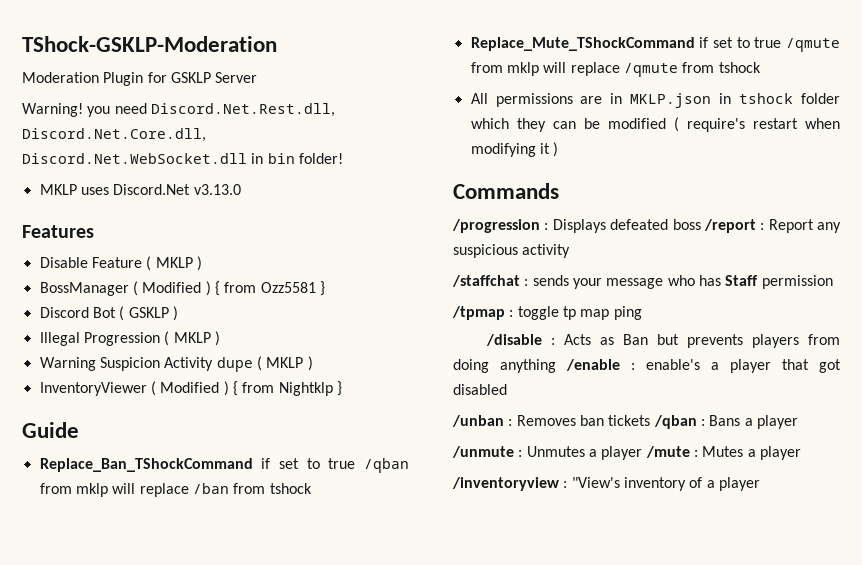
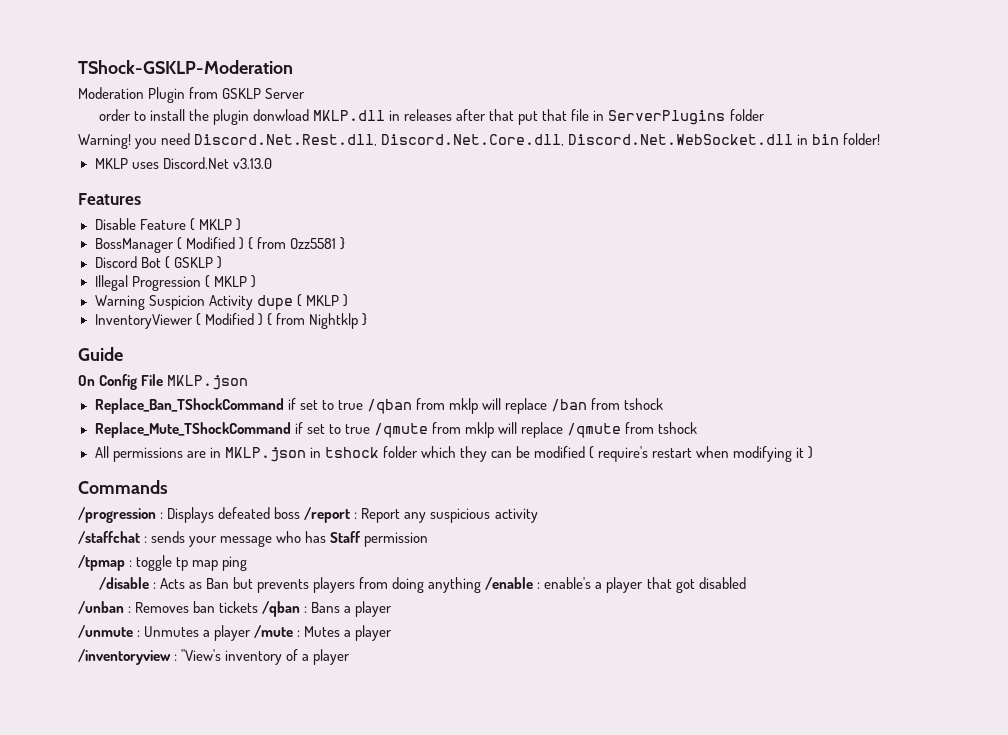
- Moderation Plugin for GSKLP Server
+ Moderation Plugin from GSKLP Server
+ order to install the plugin donwload MKLP.dll in releases after that put that file in ServerPlugins folder
+ On Config File MKLP.json

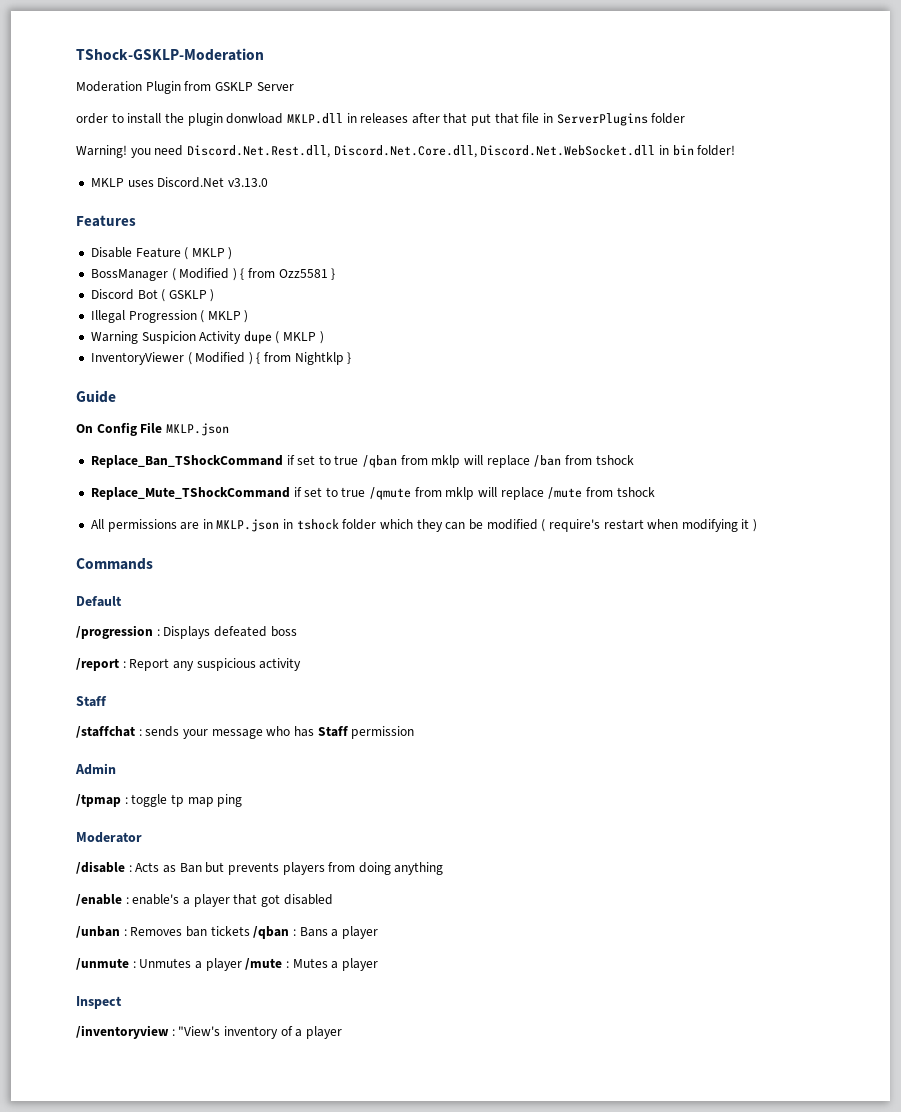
- Replace_Mute_TShockCommand if set to true /qmute from mklp will replace /qmute from tshock
+ Replace_Mute_TShockCommand if set to true /qmute from mklp will replace /mute from tshock
+ Default
- /progression : Displays defeated boss /report : Report any suspicious activity
+ /progression : Displays defeated boss
+ /report : Report any suspicious activity
+ Staff
+ Admin
+ Moderator
- /disable : Acts as Ban but prevents players from doing anything /enable : enable's a player that got disabled
+ /disable : Acts as Ban but prevents players from doing anything
+ /enable : enable's a player that got disabled
+ Inspect

